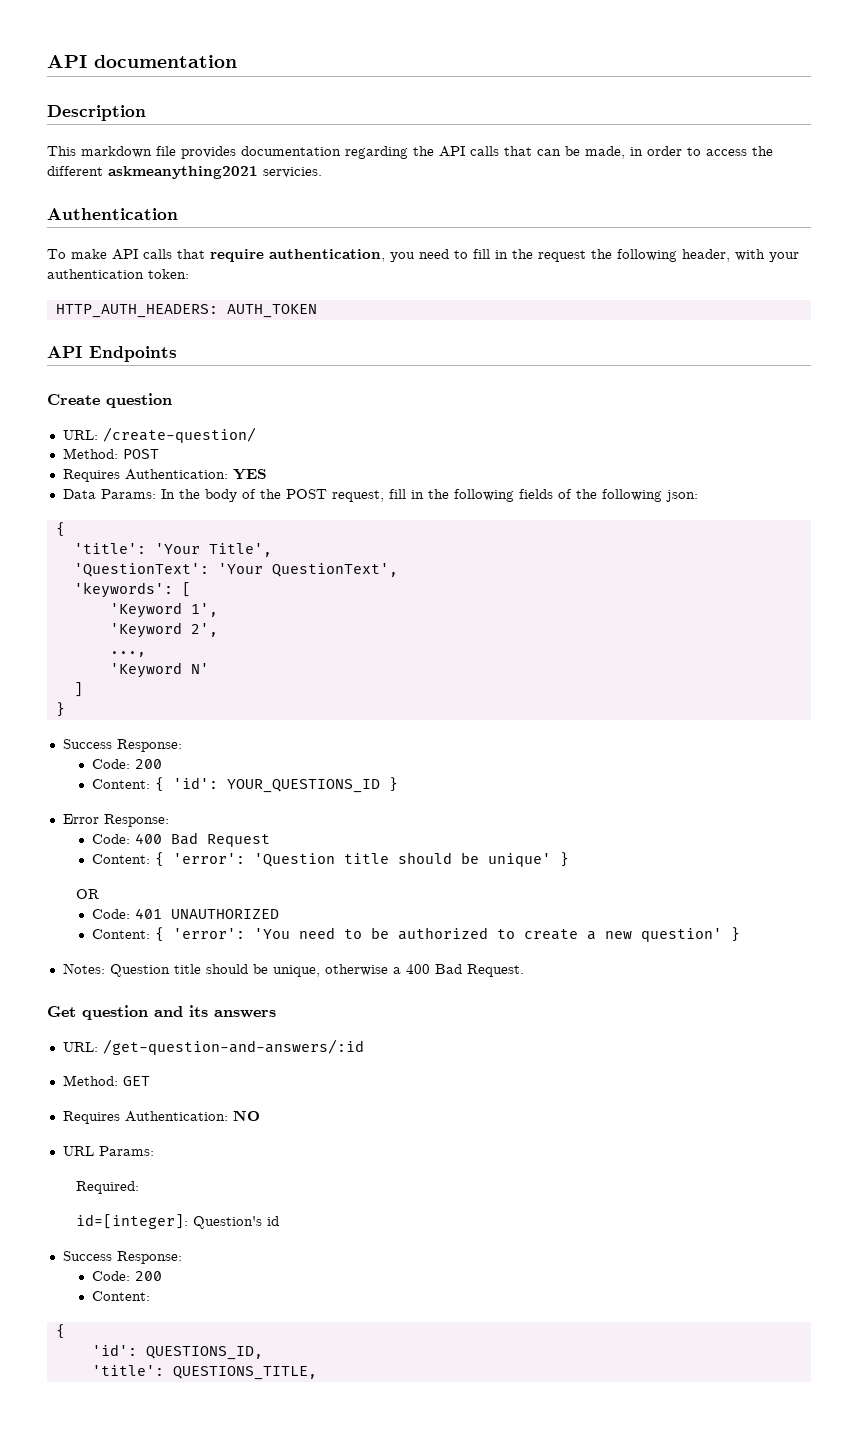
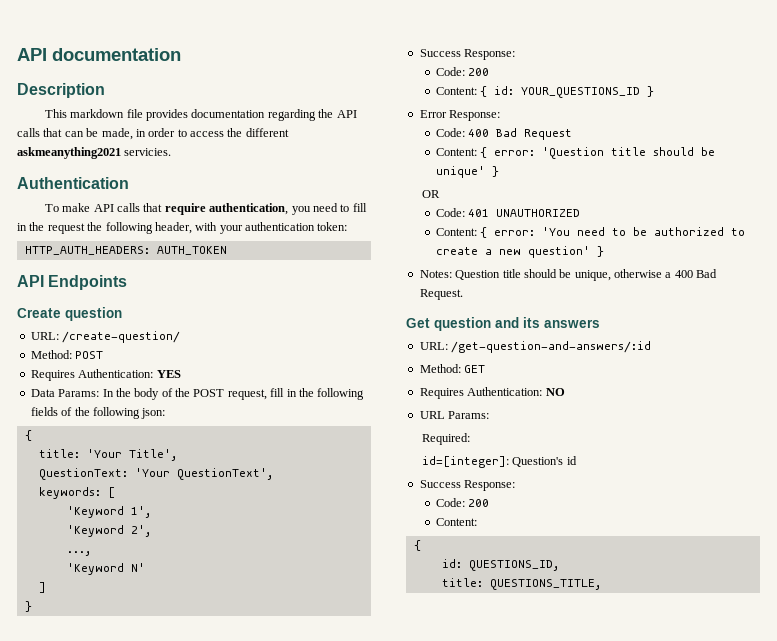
- 'title': 'Your Title',
+ title: 'Your Title',
- 'QuestionText': 'Your QuestionText',
+ QuestionText: 'Your QuestionText',
- 'keywords': [
+ keywords: [
- Content: { 'id': YOUR_QUESTIONS_ID }
+ Content: { id: YOUR_QUESTIONS_ID }
- Content: { 'error': 'Question title should be unique' }
+ Content: { error: 'Question title should be unique' }
- Content: { 'error': 'You need to be authorized to create a new question' }
+ Content: { error: 'You need to be authorized to create a new question' }
- 'id': QUESTIONS_ID,
+ id: QUESTIONS_ID,
- 'title': QUESTIONS_TITLE,
+ title: QUESTIONS_TITLE,

